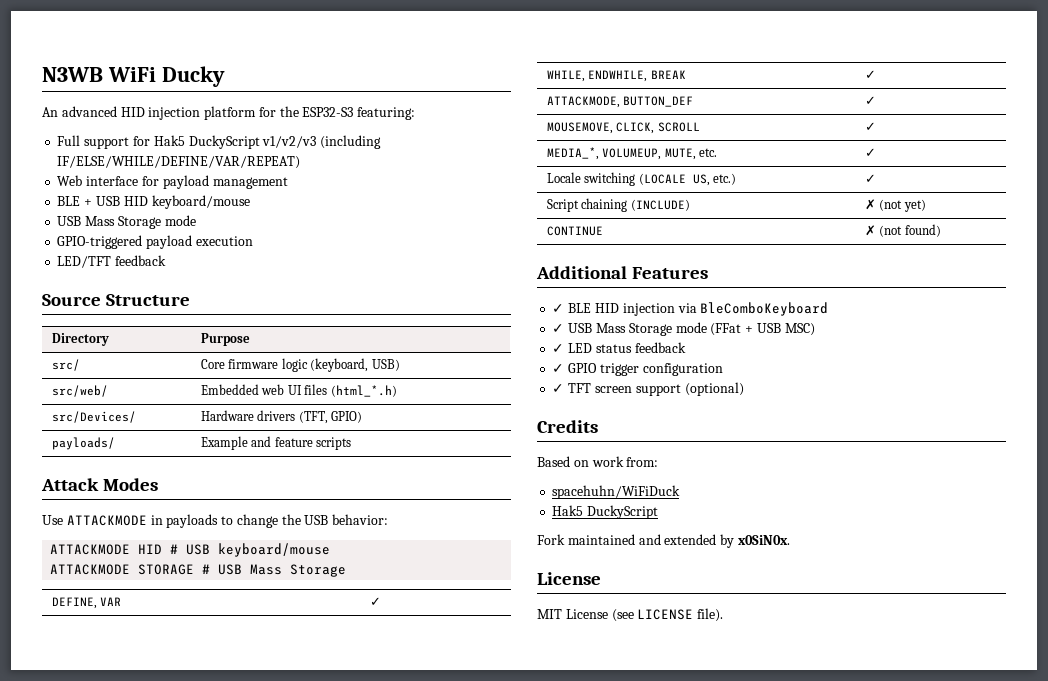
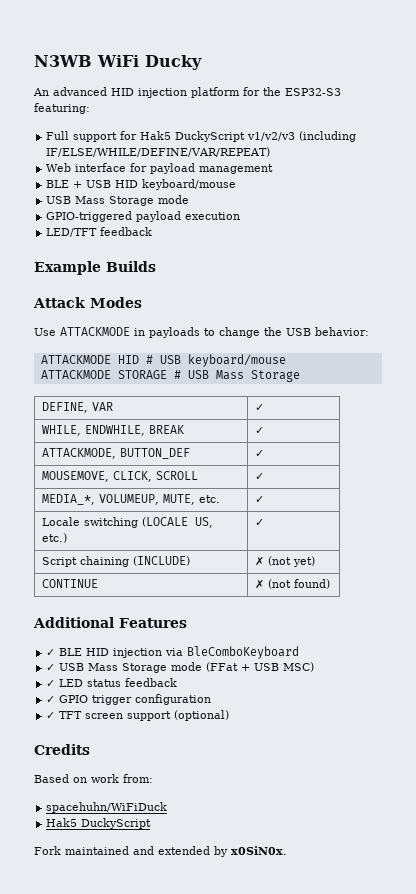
- Source Structure
- Directory | Purpose
- src/ | Core firmware logic (keyboard, USB)
- src/web/ | Embedded web UI files (html_*.h)
- src/Devices/ | Hardware drivers (TFT, GPIO)
- payloads/ | Example and feature scripts
+ Example Builds
  Fork maintained and extended by x0SiN0x.
- License
- MIT License (see LICENSE file).

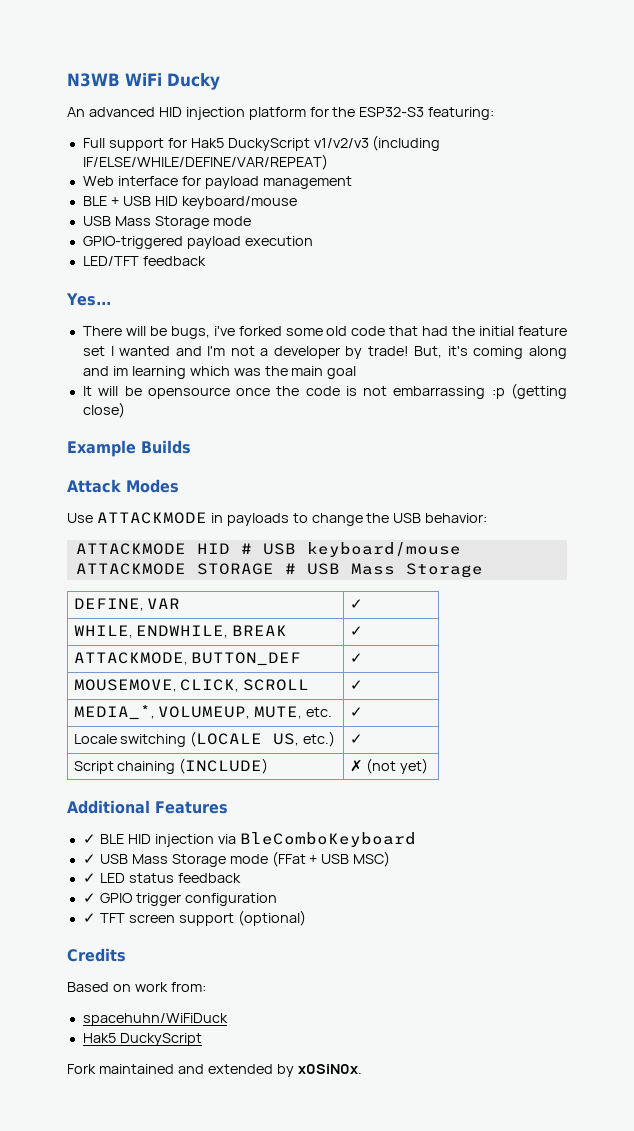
+ Yes...
+ There will be bugs, i've forked some old code that had the initial feature set I wanted and I'm not a developer by trade! But, it's coming along and im learning which was the main goal
+ It will be opensource once the code is not embarrassing :p (getting close)
- CONTINUE | ✗ (not found)

